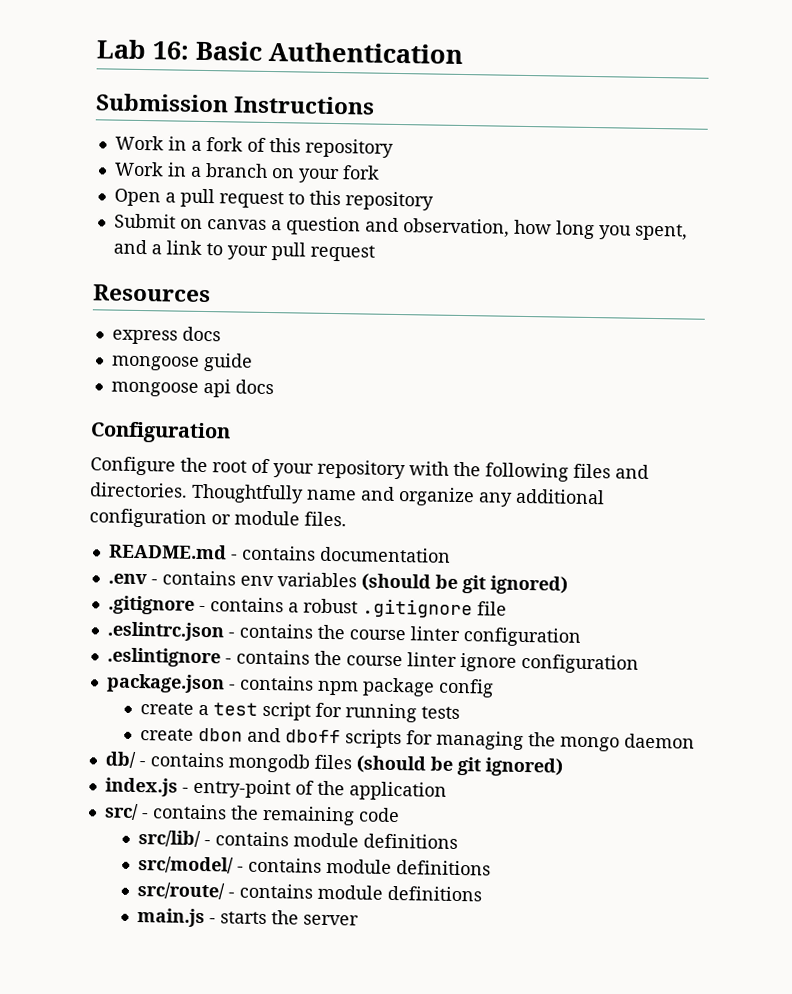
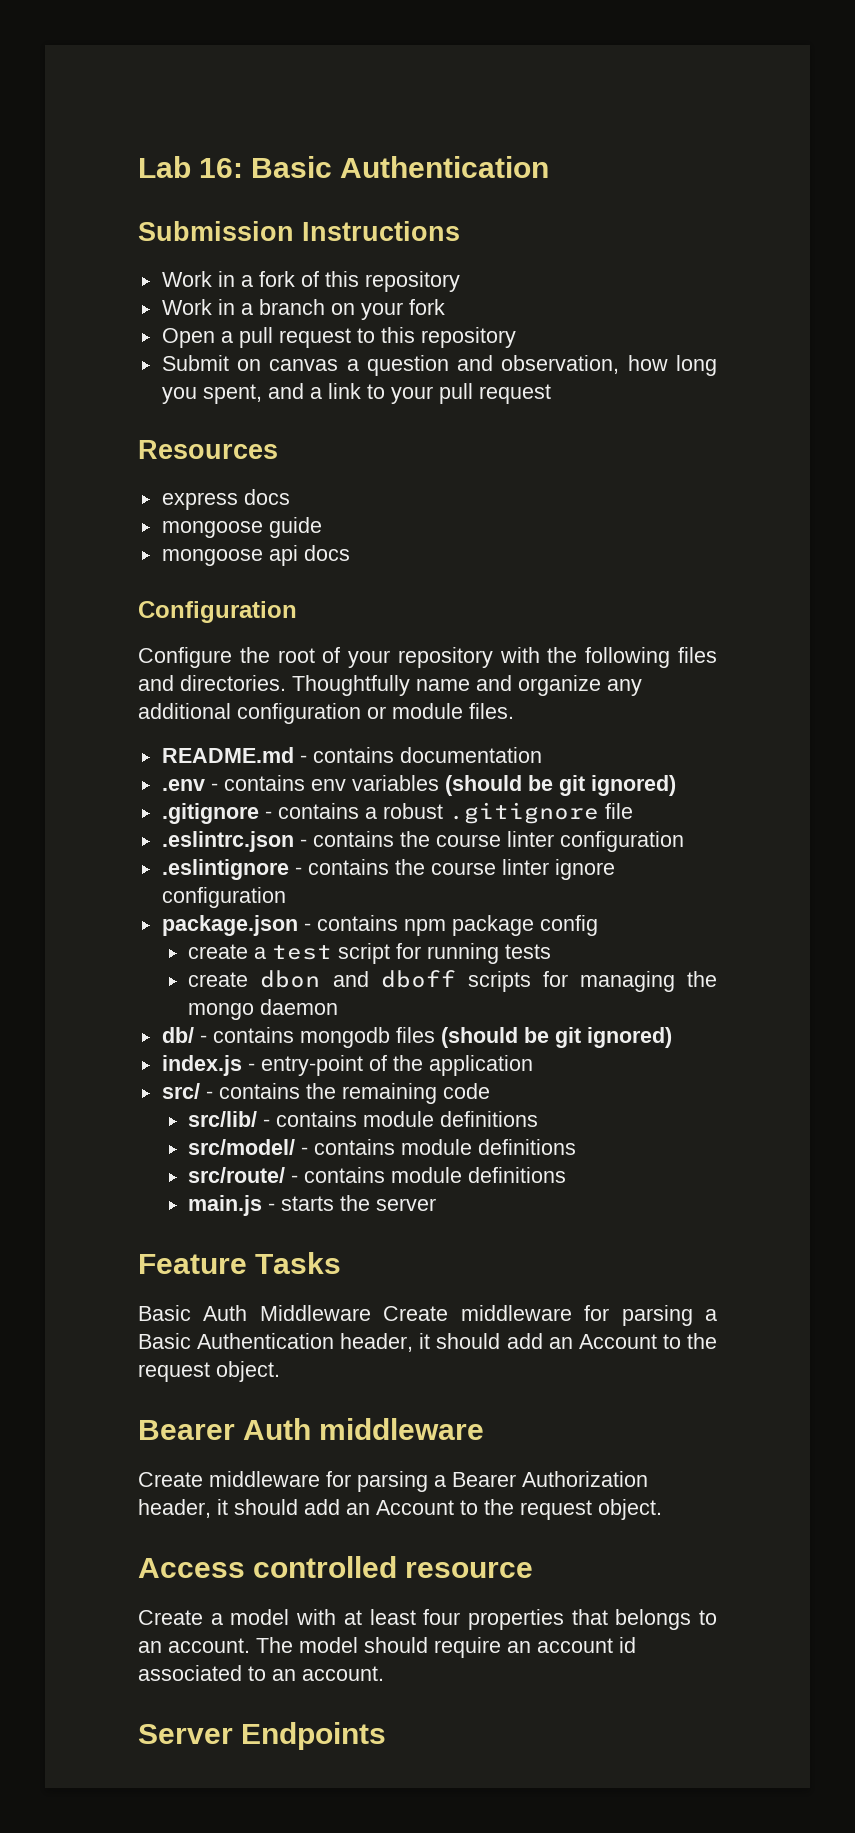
+ Feature Tasks
+ Basic Auth Middleware Create middleware for parsing a Basic Authentication header, it should add an Account to the request object.
+ Bearer Auth middleware
+ Create middleware for parsing a Bearer Authorization header, it should add an Account to the request object.
+ Access controlled resource
+ Create a model with at least four properties that belongs to an account. The model should require an account id associated to an account.
+ Server Endpoints

